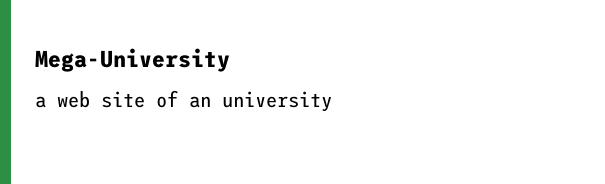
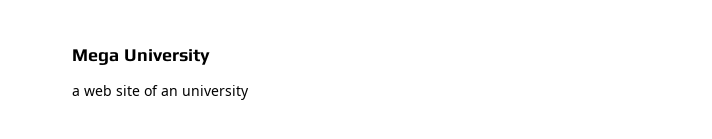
- Mega-University
+ Mega University

